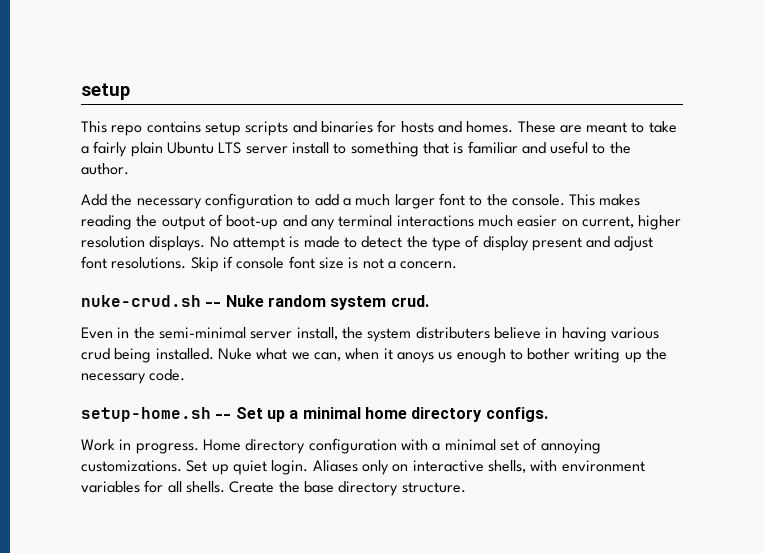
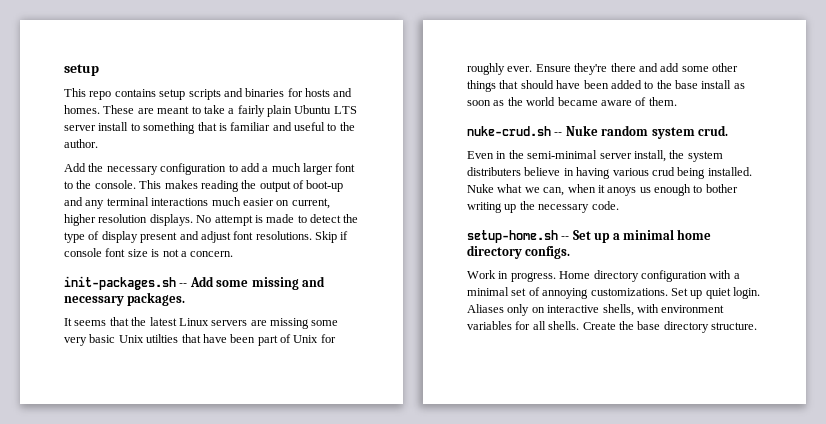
+ init-packages.sh -- Add some missing and necessary packages.
+ It seems that the latest Linux servers are missing some very basic Unix utilties that have been part of Unix for roughly ever. Ensure they're there and add some other things that should have been added to the base install as soon as the world became aware of them.

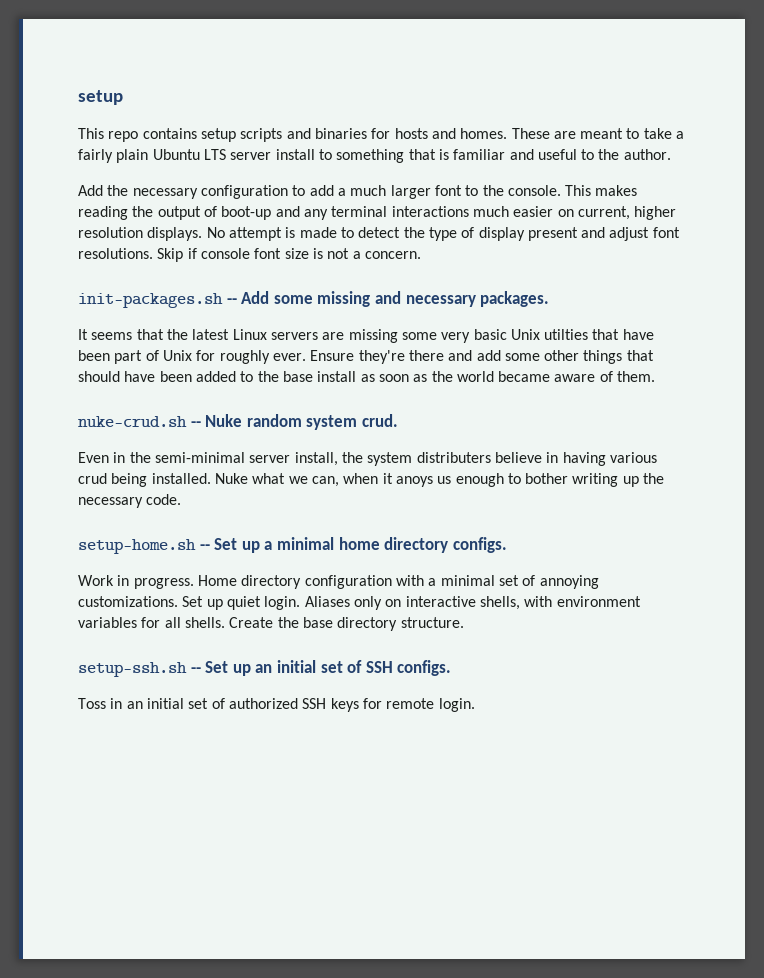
+ setup-ssh.sh -- Set up an initial set of SSH configs.
+ Toss in an initial set of authorized SSH keys for remote login.

